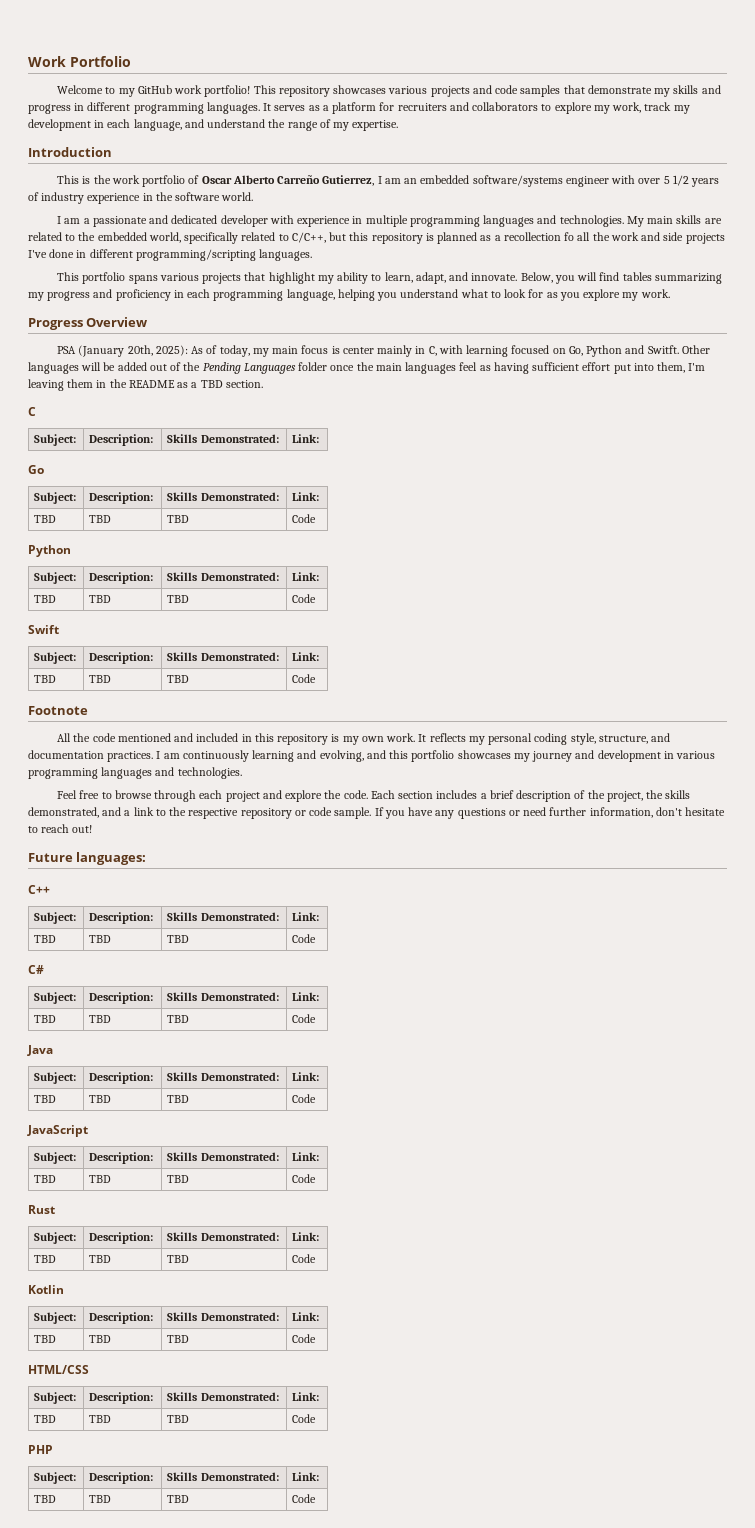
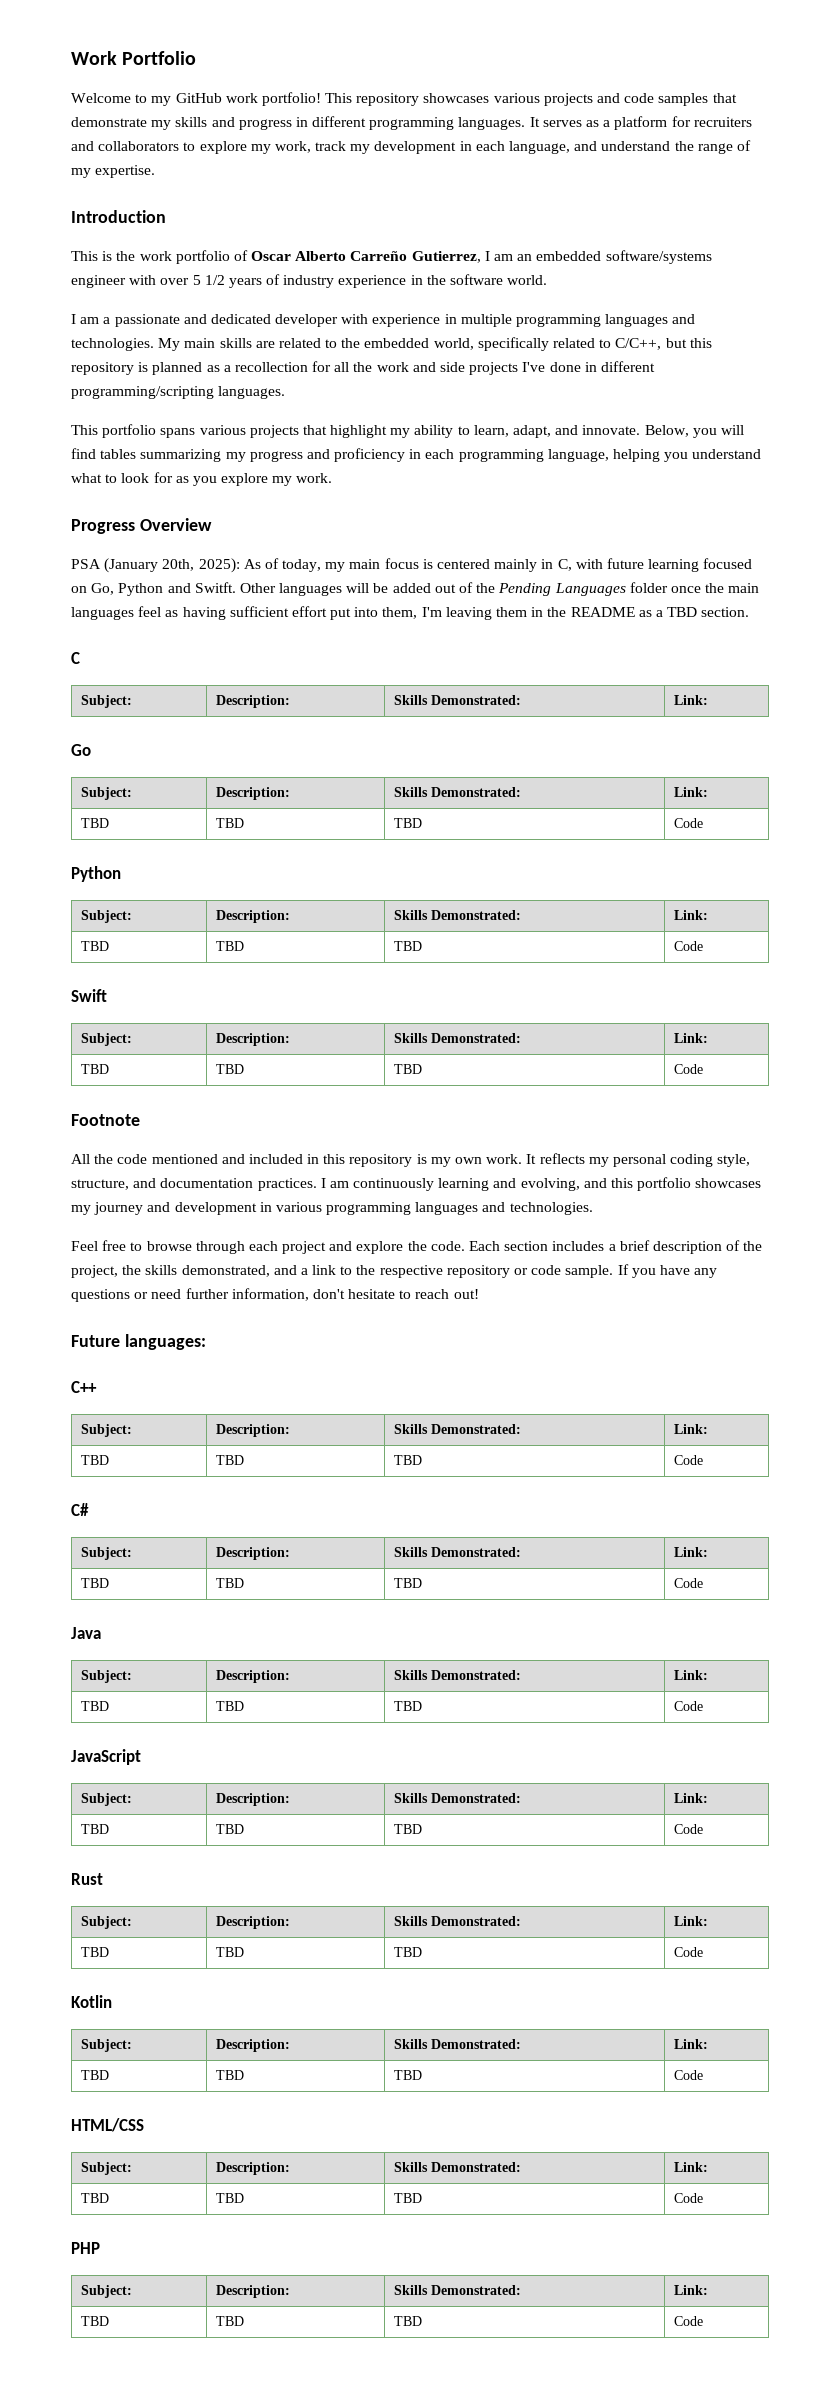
- My main skills are related to the embedded world, specifically related to C/C++, but this repository is planned as a recollection fo all the work and side projects I've done in different programming/scripting languages.
+ My main skills are related to the embedded world, specifically related to C/C++, but this repository is planned as a recollection for all the work and side projects I've done in different programming/scripting languages.
- PSA (January 20th, 2025): As of today, my main focus is center mainly in C, with learning focused on Go, Python and Switft.
+ PSA (January 20th, 2025): As of today, my main focus is centered mainly in C, with future learning focused on Go, Python and Switft.

